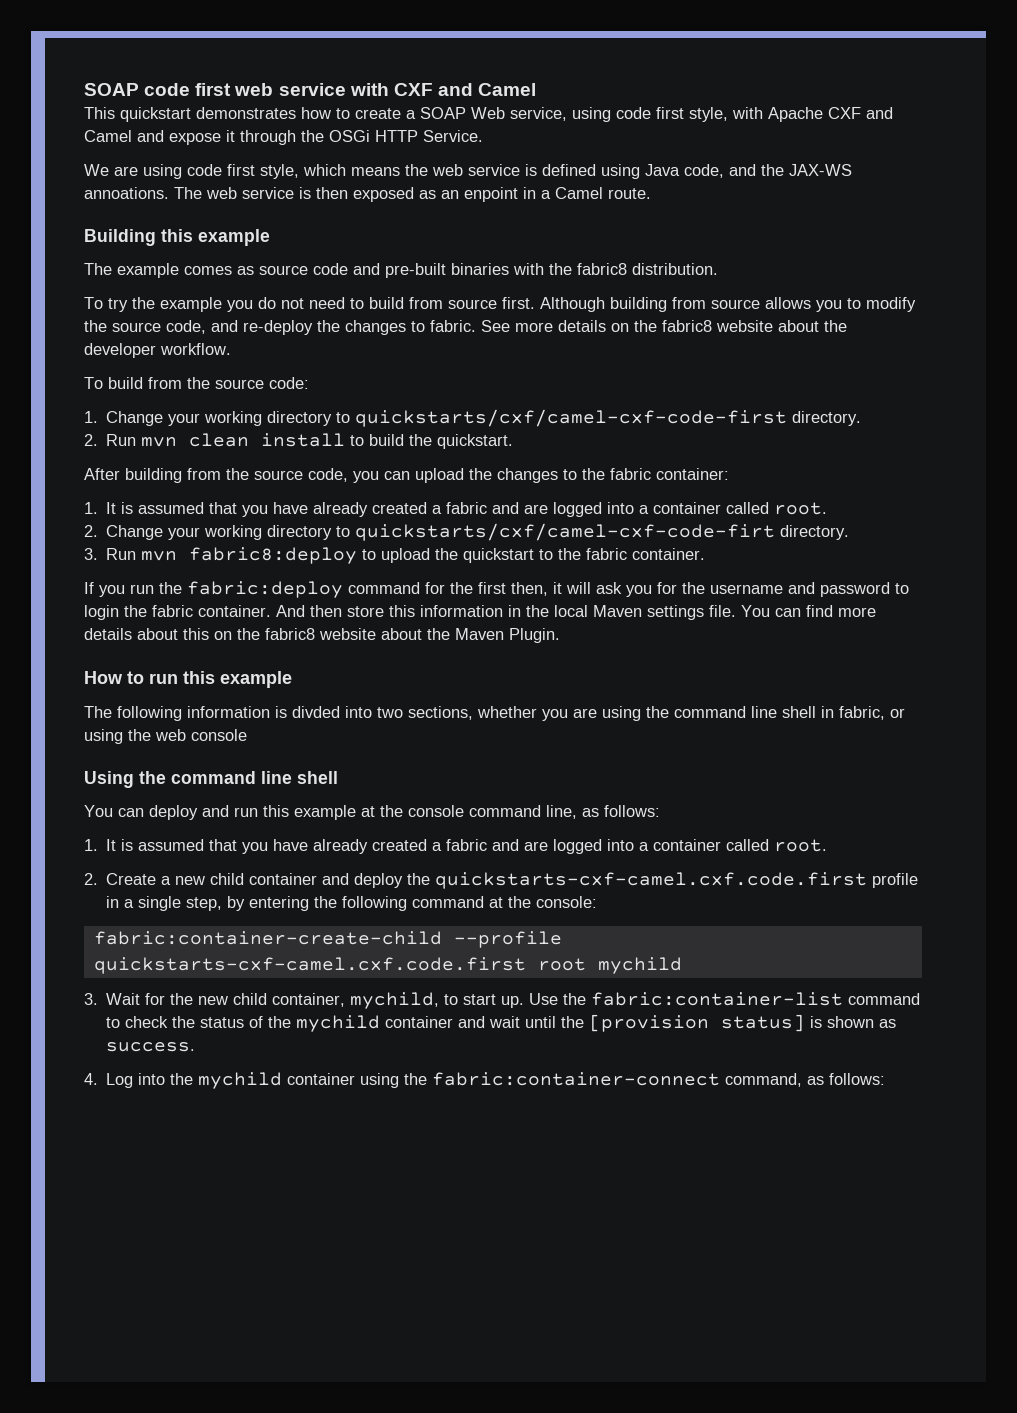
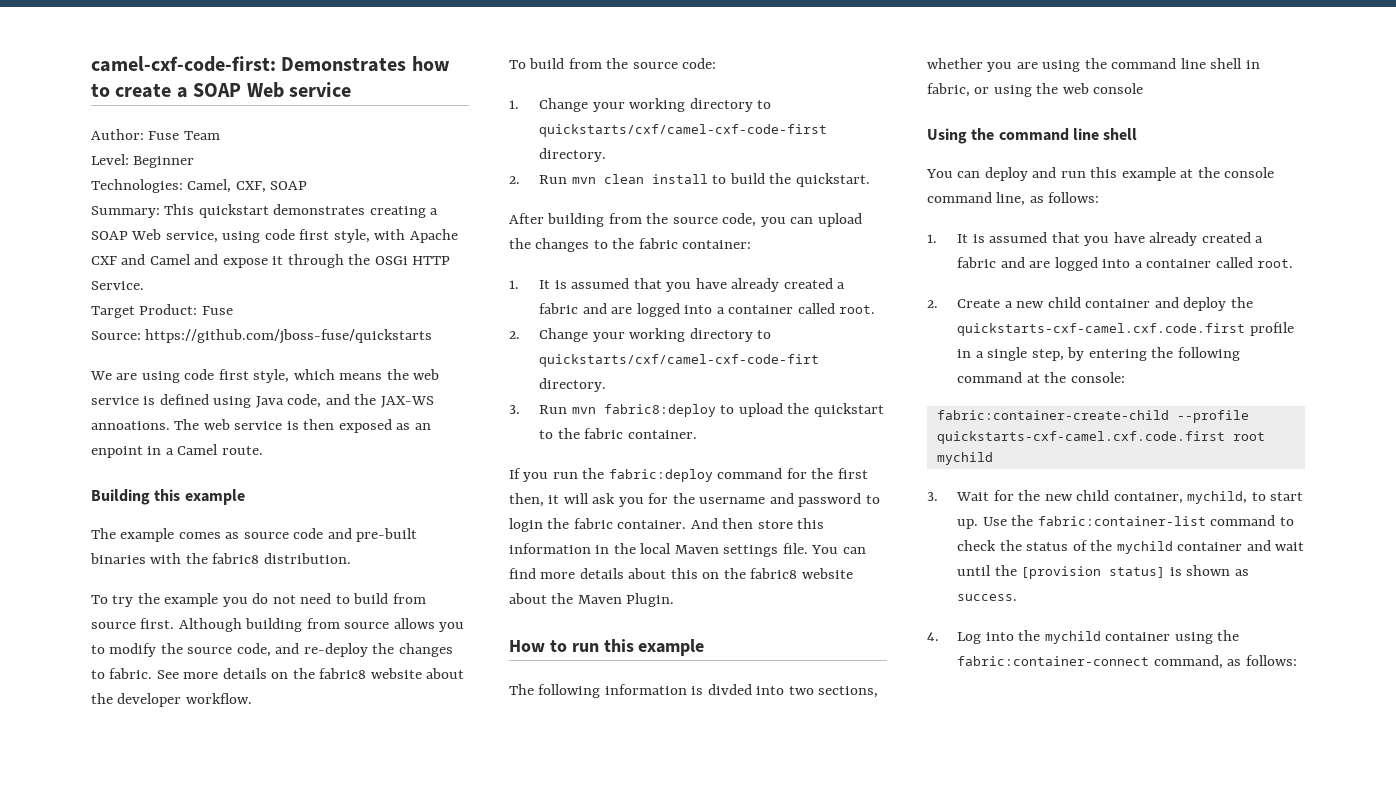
- SOAP code first web service with CXF and Camel
- This quickstart demonstrates how to create a SOAP Web service, using code first style, with Apache CXF and Camel and expose it through the OSGi HTTP Service.
+ camel-cxf-code-first: Demonstrates how to create a SOAP Web service
+ Author: Fuse Team
+ Level: Beginner
+ Technologies: Camel, CXF, SOAP
+ Summary: This quickstart demonstrates creating a SOAP Web service, using code first style, with Apache CXF and Camel and expose it through the OSGi HTTP Service.
+ Target Product: Fuse
+ Source: https://github.com/jboss-fuse/quickstarts

